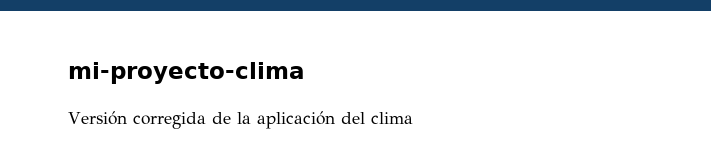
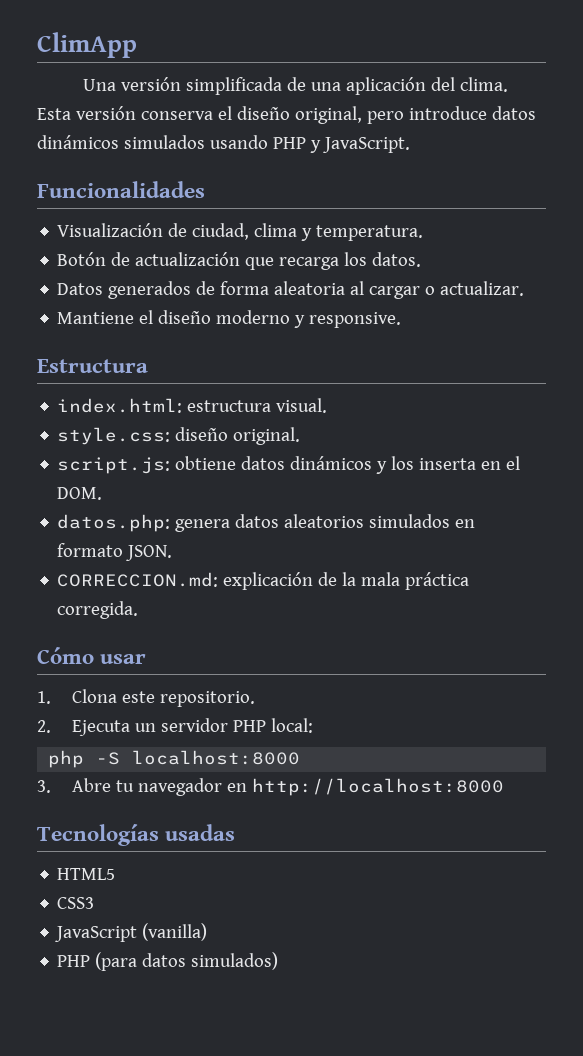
- mi-proyecto-clima
- Versión corregida de la aplicación del clima
+ ClimApp
+ Una versión simplificada de una aplicación del clima. Esta versión conserva el diseño original, pero introduce datos dinámicos simulados usando PHP y JavaScript.
+ Funcionalidades
+ Visualización de ciudad, clima y temperatura.
+ Botón de actualización que recarga los datos.
+ Datos generados de forma aleatoria al cargar o actualizar.
+ Mantiene el diseño moderno y responsive.
+ Estructura
+ index.html: estructura visual.
+ style.css: diseño original.
+ script.js: obtiene datos dinámicos y los inserta en el DOM.
+ datos.php: genera datos aleatorios simulados en formato JSON.
+ CORRECCION.md: explicación de la mala práctica corregida.
+ Cómo usar
+ 1. Clona este repositorio.
+ 2. Ejecuta un servidor PHP local:
+ php -S localhost:8000
+ 3. Abre tu navegador en http://localhost:8000
+ Tecnologías usadas
+ HTML5
+ CSS3
+ JavaScript (vanilla)
+ PHP (para datos simulados)

